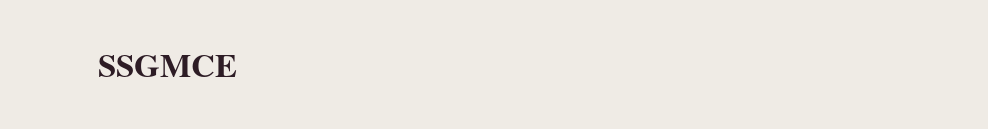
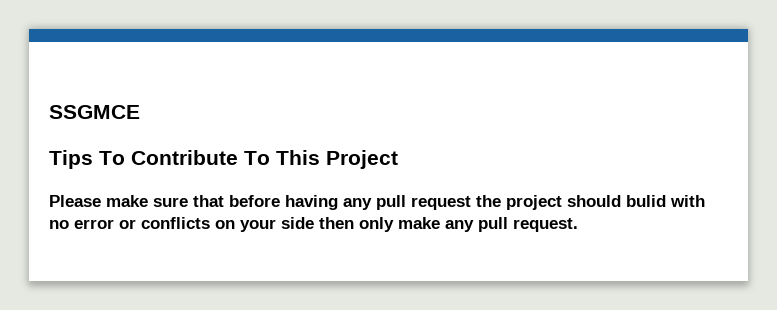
+ Tips To Contribute To This Project
+ Please make sure that before having any pull request the project should bulid with no error or conflicts on your side then only make any pull request.

